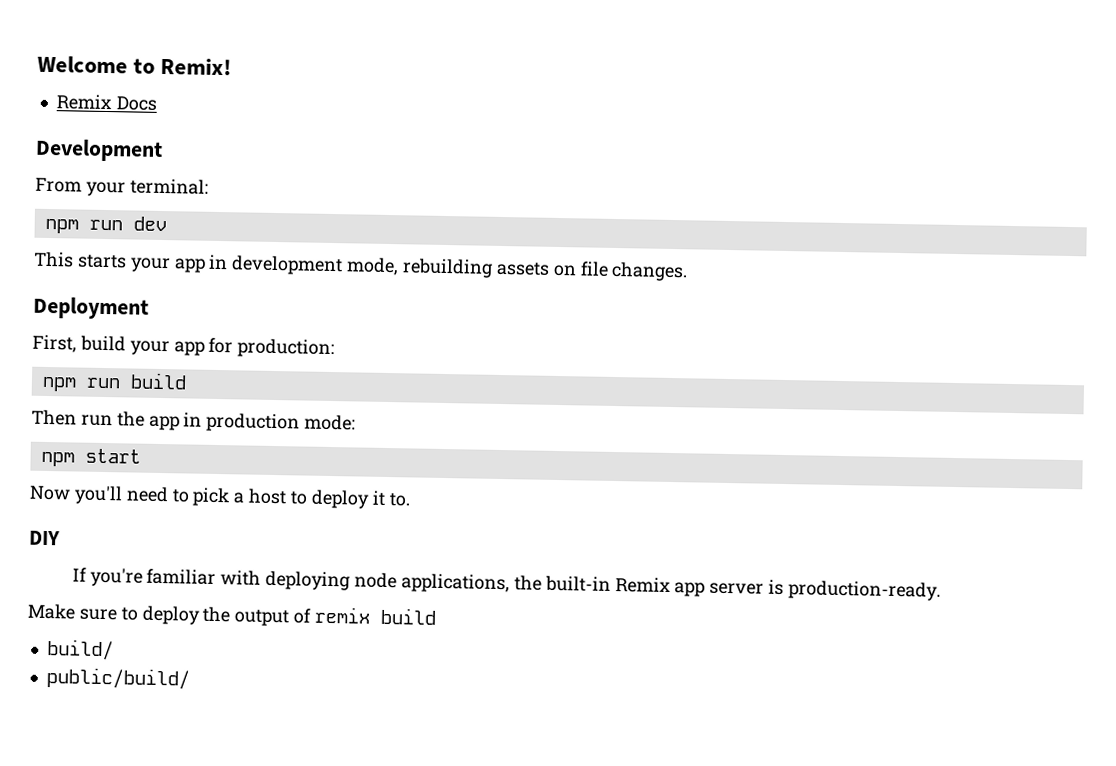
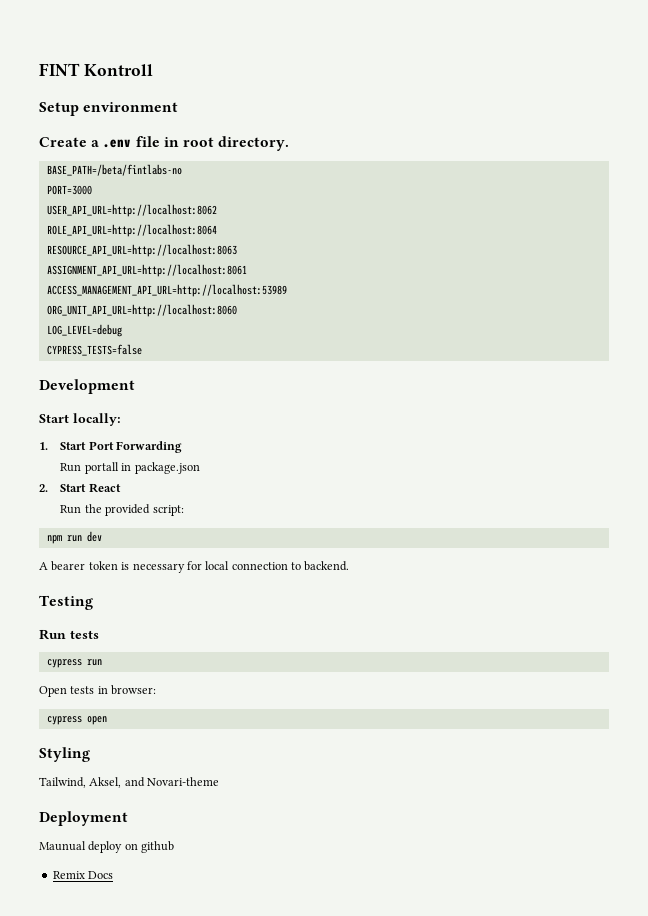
- Welcome to Remix!
+ FINT Kontroll
+ Setup environment
+ Create a .env file in root directory.
+ BASE_PATH=/beta/fintlabs-no
+ PORT=3000
+ USER_API_URL=http://localhost:8062
+ ROLE_API_URL=http://localhost:8064
+ RESOURCE_API_URL=http://localhost:8063
+ ASSIGNMENT_API_URL=http://localhost:8061
+ ACCESS_MANAGEMENT_API_URL=http://localhost:53989
+ ORG_UNIT_API_URL=http://localhost:8060
+ LOG_LEVEL=debug
+ CYPRESS_TESTS=false
+ Development
+ Start locally:
+ 1. Start Port Forwarding
+ Run portall in package.json
+ 2. Start React
+ Run the provided script:
+ npm run dev
+ A bearer token is necessary for local connection to backend.
+ Testing
+ Run tests
+ cypress run
+ Open tests in browser:
+ cypress open
+ Styling
+ Tailwind, Aksel, and Novari-theme
+ Deployment
+ Maunual deploy on github
  Remix Docs
- Development
- From your terminal:
- npm run dev
- This starts your app in development mode, rebuilding assets on file changes.
- Deployment
- First, build your app for production:
- npm run build
- Then run the app in production mode:
- npm start
- Now you'll need to pick a host to deploy it to.
- DIY
- If you're familiar with deploying node applications, the built-in Remix app server is production-ready.
- Make sure to deploy the output of remix build
- build/
- public/build/

